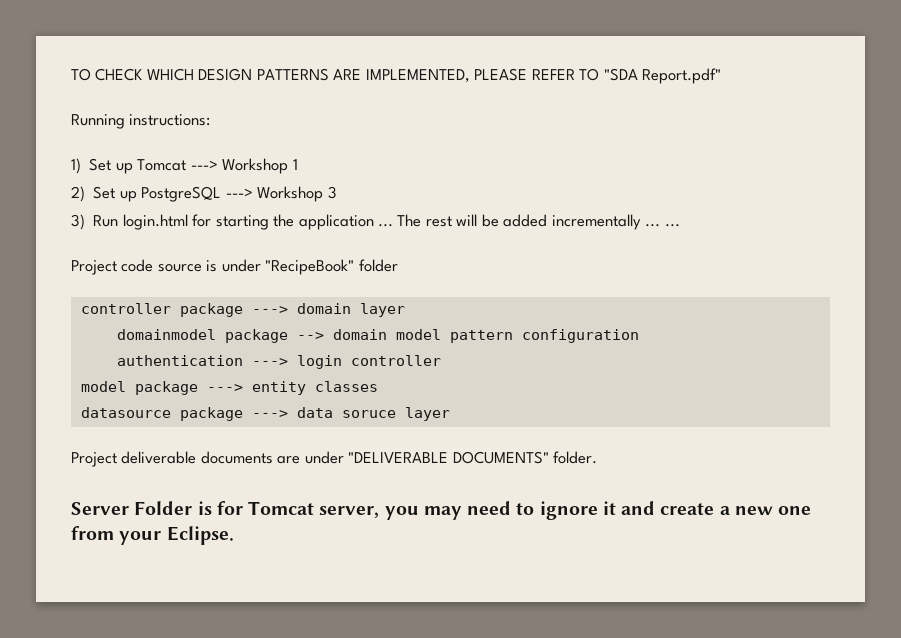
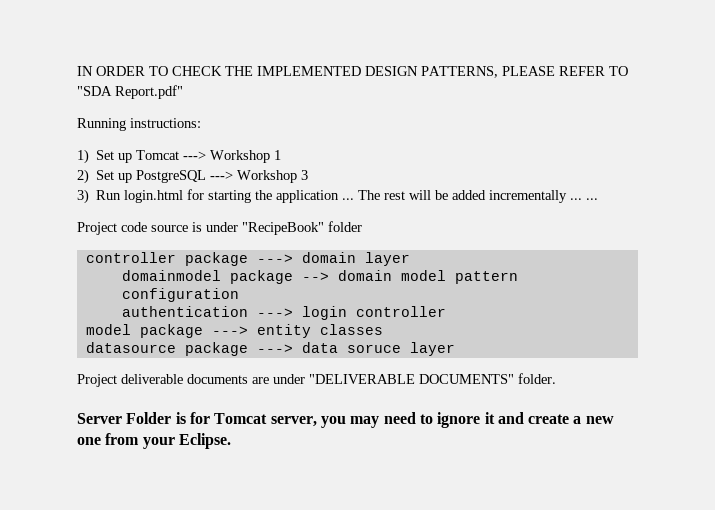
- TO CHECK WHICH DESIGN PATTERNS ARE IMPLEMENTED, PLEASE REFER TO "SDA Report.pdf"
+ IN ORDER TO CHECK THE IMPLEMENTED DESIGN PATTERNS, PLEASE REFER TO "SDA Report.pdf"

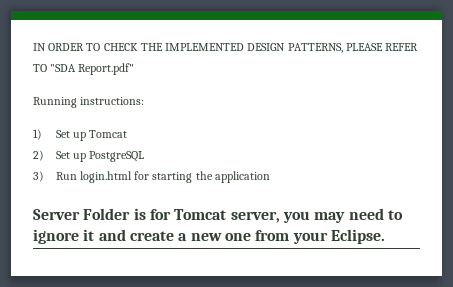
- 1) Set up Tomcat ---> Workshop 1
+ 1) Set up Tomcat
- 2) Set up PostgreSQL ---> Workshop 3
+ 2) Set up PostgreSQL
- 3) Run login.html for starting the application ... The rest will be added incrementally ... ...
- Project code source is under "RecipeBook" folder
- controller package ---> domain layer
- domainmodel package --> domain model pattern configuration
- authentication ---> login controller
- model package ---> entity classes
- datasource package ---> data soruce layer
- Project deliverable documents are under "DELIVERABLE DOCUMENTS" folder.
+ 3) Run login.html for starting the application

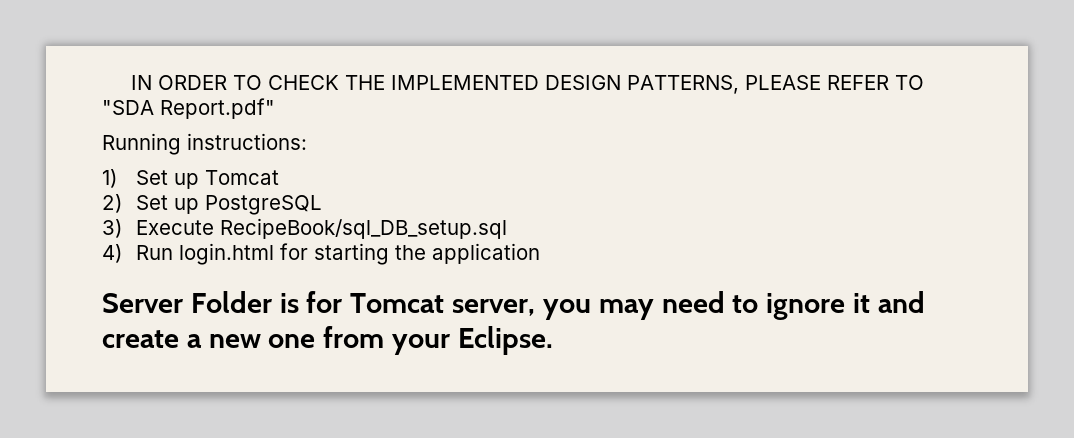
- 3) Run login.html for starting the application
+ 3) Execute RecipeBook/sql_DB_setup.sql
+ 4) Run login.html for starting the application

